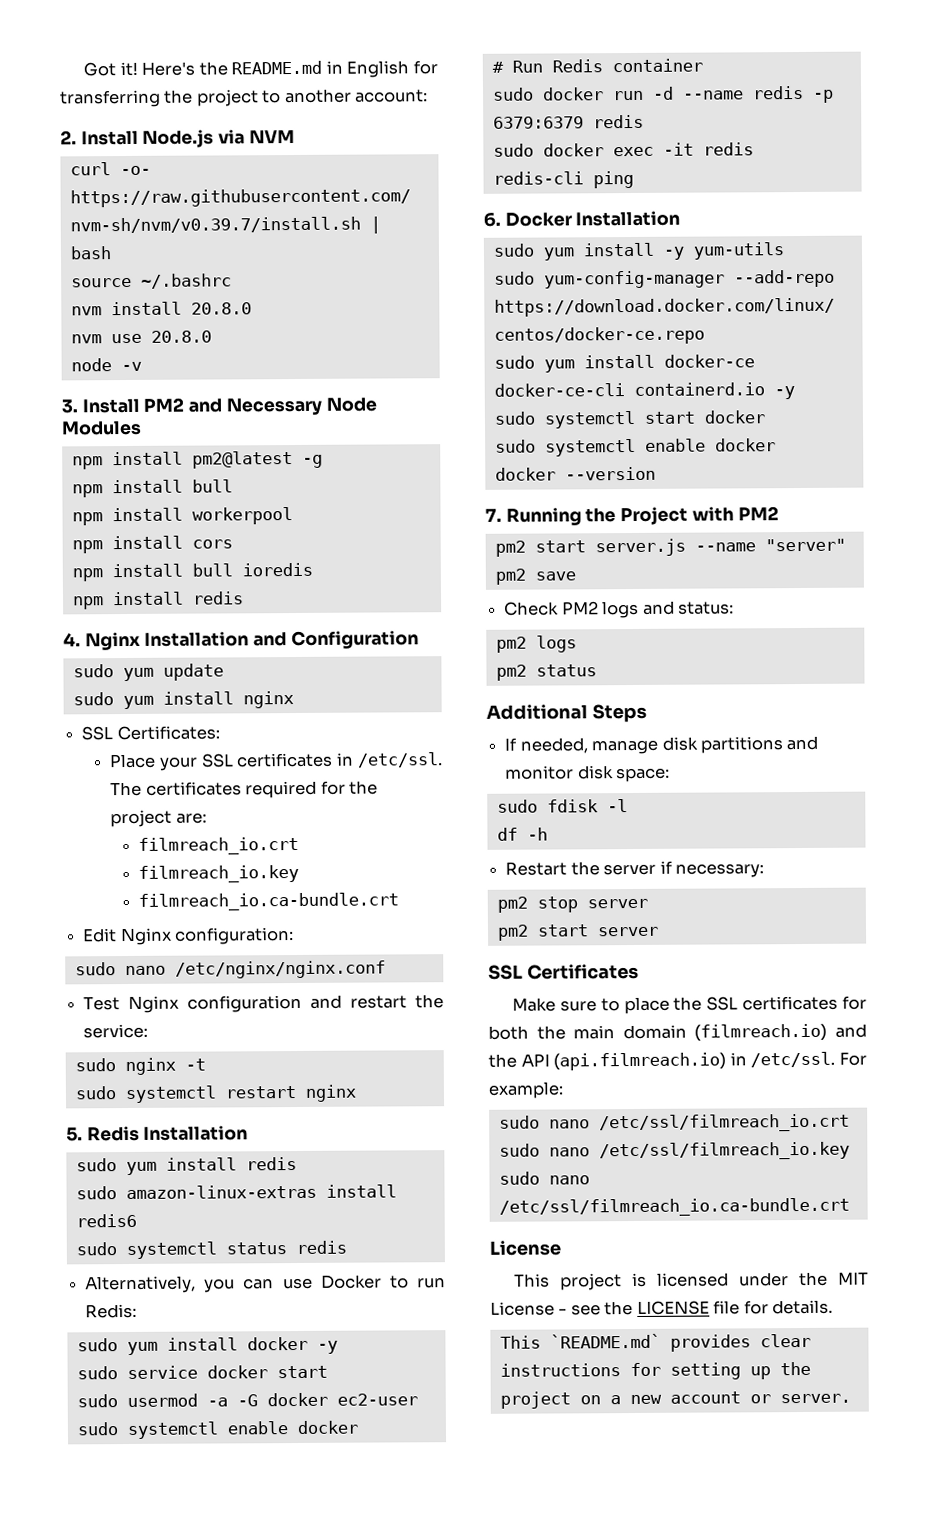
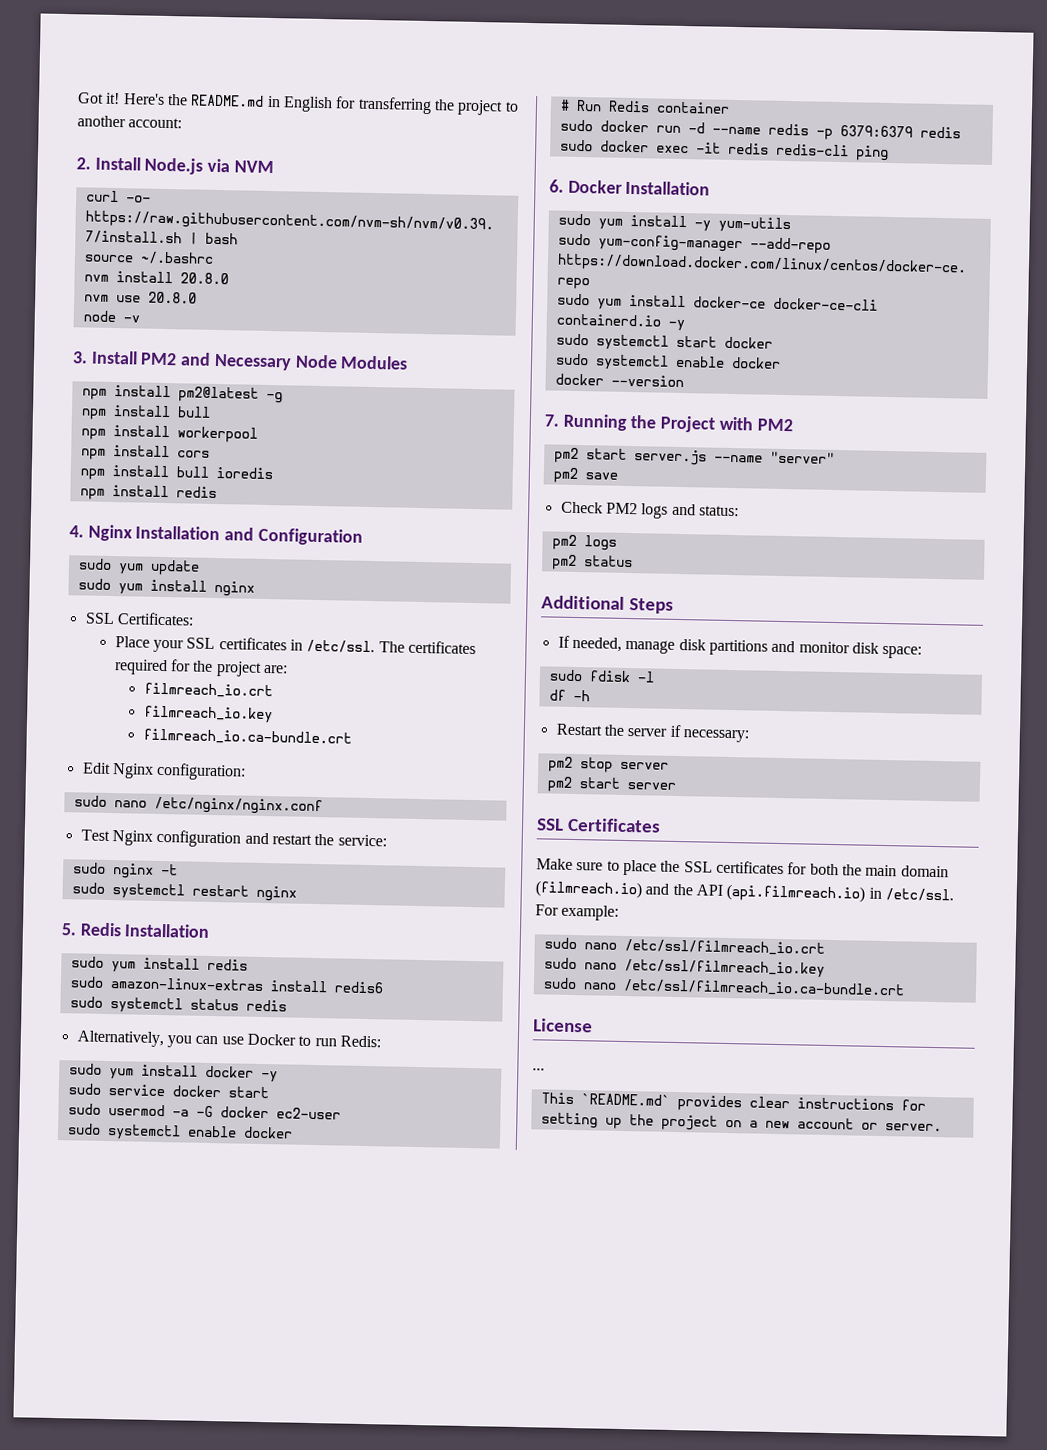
- This project is licensed under the MIT License - see the LICENSE file for details.
+ ...

